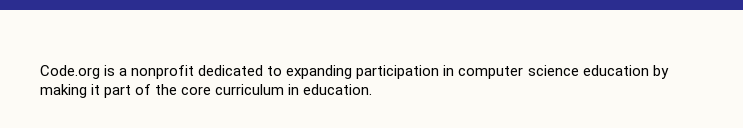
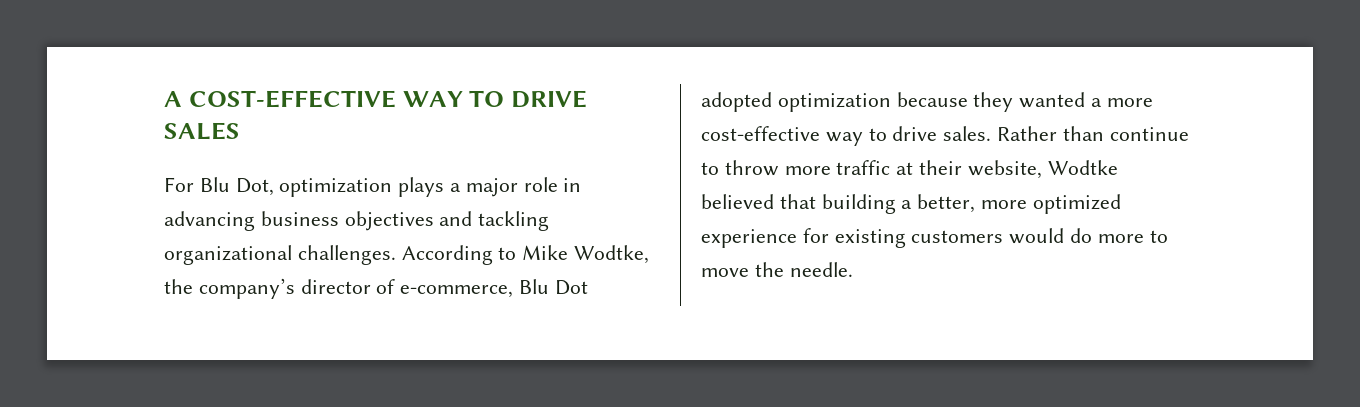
- Code.org is a nonprofit dedicated to expanding participation in computer science education by making it part of the core curriculum in education.
+ A COST-EFFECTIVE WAY TO DRIVE SALES
+ For Blu Dot, optimization plays a major role in advancing business objectives and tackling organizational challenges. According to Mike Wodtke, the company’s director of e-commerce, Blu Dot adopted optimization because they wanted a more cost-effective way to drive sales. Rather than continue to throw more traffic at their website, Wodtke believed that building a better, more optimized experience for existing customers would do more to move the needle.

